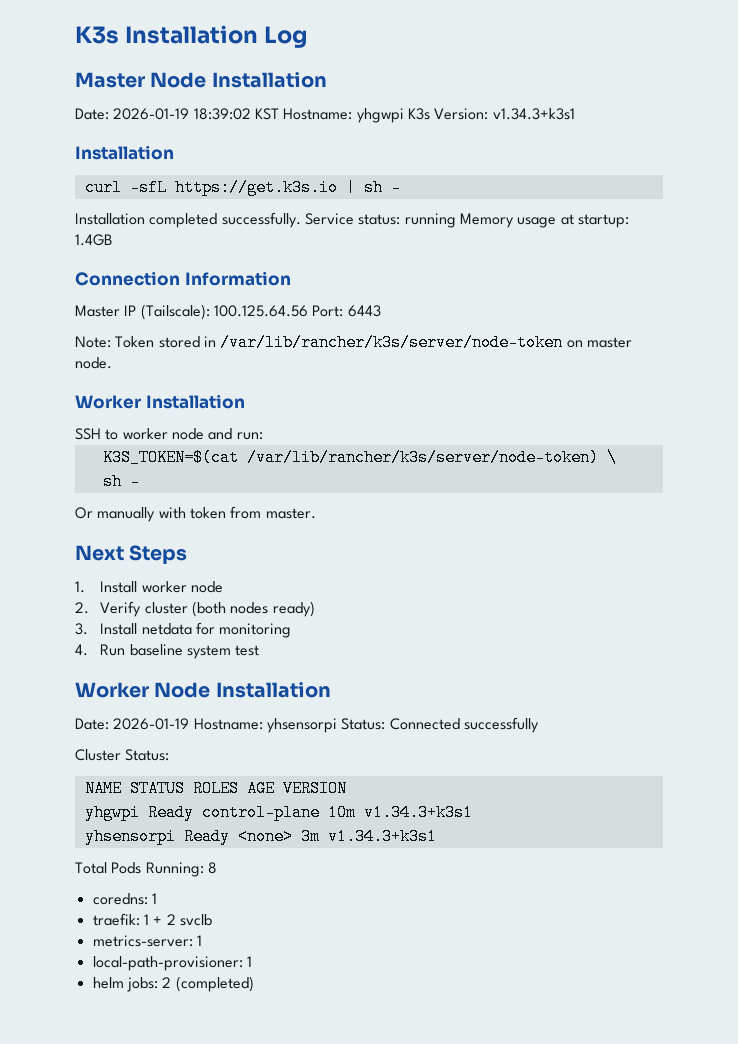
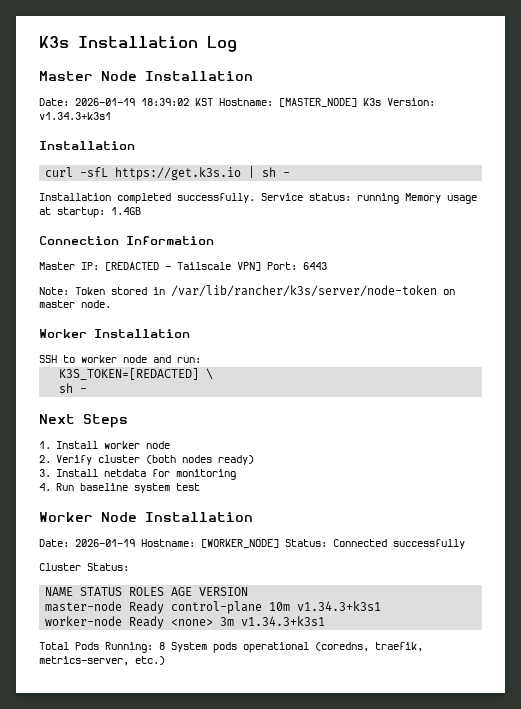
- Date: 2026-01-19 18:39:02 KST Hostname: yhgwpi K3s Version: v1.34.3+k3s1
+ Date: 2026-01-19 18:39:02 KST Hostname: [MASTER_NODE] K3s Version: v1.34.3+k3s1
- Master IP (Tailscale): 100.125.64.56 Port: 6443
+ Master IP: [REDACTED - Tailscale VPN] Port: 6443
- K3S_TOKEN=$(cat /var/lib/rancher/k3s/server/node-token) \
+ K3S_TOKEN=[REDACTED] \
- Or manually with token from master.
- Date: 2026-01-19 Hostname: yhsensorpi Status: Connected successfully
+ Date: 2026-01-19 Hostname: [WORKER_NODE] Status: Connected successfully
- yhgwpi Ready control-plane 10m v1.34.3+k3s1
+ master-node Ready control-plane 10m v1.34.3+k3s1
- yhsensorpi Ready <none> 3m v1.34.3+k3s1
+ worker-node Ready <none> 3m v1.34.3+k3s1
- Total Pods Running: 8
- coredns: 1
- traefik: 1 + 2 svclb
- metrics-server: 1
- local-path-provisioner: 1
- helm jobs: 2 (completed)
+ Total Pods Running: 8 System pods operational (coredns, traefik, metrics-server, etc.)

